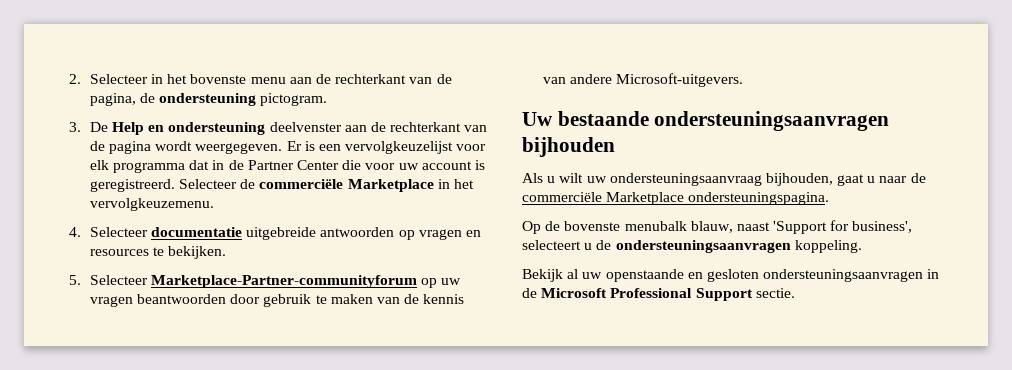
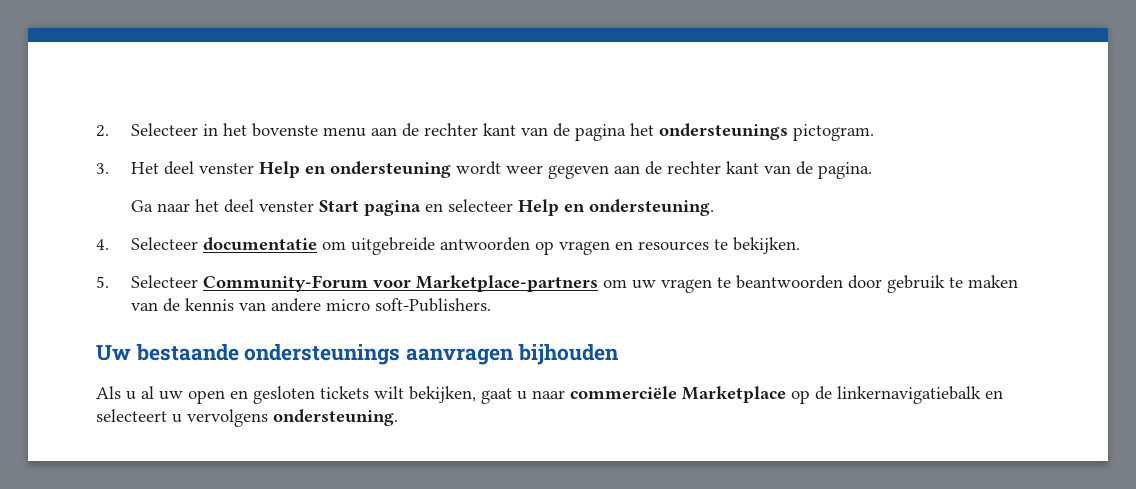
- 2. Selecteer in het bovenste menu aan de rechterkant van de pagina, de ondersteuning pictogram.
- 3. De Help en ondersteuning deelvenster aan de rechterkant van de pagina wordt weergegeven. Er is een vervolgkeuzelijst voor elk programma dat in de Partner Center die voor uw account is geregistreerd. Selecteer de commerciële Marketplace in het vervolgkeuzemenu.
+ 2. Selecteer in het bovenste menu aan de rechter kant van de pagina het ondersteunings pictogram.
+ 3. Het deel venster Help en ondersteuning wordt weer gegeven aan de rechter kant van de pagina.
+ Ga naar het deel venster Start pagina en selecteer Help en ondersteuning.
- 4. Selecteer documentatie uitgebreide antwoorden op vragen en resources te bekijken.
+ 4. Selecteer documentatie om uitgebreide antwoorden op vragen en resources te bekijken.
- 5. Selecteer Marketplace-Partner-communityforum op uw vragen beantwoorden door gebruik te maken van de kennis van andere Microsoft-uitgevers.
+ 5. Selecteer Community-Forum voor Marketplace-partners om uw vragen te beantwoorden door gebruik te maken van de kennis van andere micro soft-Publishers.
- Uw bestaande ondersteuningsaanvragen bijhouden
+ Uw bestaande ondersteunings aanvragen bijhouden
- Als u wilt uw ondersteuningsaanvraag bijhouden, gaat u naar de commerciële Marketplace ondersteuningspagina.
- Op de bovenste menubalk blauw, naast 'Support for business', selecteert u de ondersteuningsaanvragen koppeling.
- Bekijk al uw openstaande en gesloten ondersteuningsaanvragen in de Microsoft Professional Support sectie.
+ Als u al uw open en gesloten tickets wilt bekijken, gaat u naar commerciële Marketplace op de linkernavigatiebalk en selecteert u vervolgens ondersteuning.

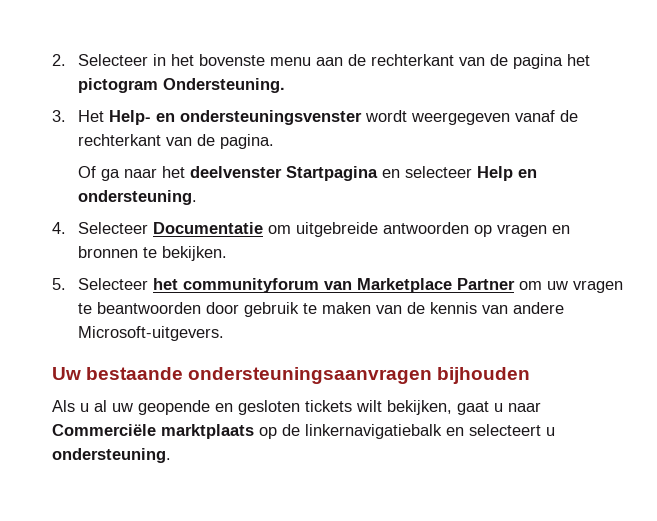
- 2. Selecteer in het bovenste menu aan de rechter kant van de pagina het ondersteunings pictogram.
+ 2. Selecteer in het bovenste menu aan de rechterkant van de pagina het pictogram Ondersteuning.
- 3. Het deel venster Help en ondersteuning wordt weer gegeven aan de rechter kant van de pagina.
- Ga naar het deel venster Start pagina en selecteer Help en ondersteuning.
+ 3. Het Help- en ondersteuningsvenster wordt weergegeven vanaf de rechterkant van de pagina.
+ Of ga naar het deelvenster Startpagina en selecteer Help en ondersteuning.
- 4. Selecteer documentatie om uitgebreide antwoorden op vragen en resources te bekijken.
+ 4. Selecteer Documentatie om uitgebreide antwoorden op vragen en bronnen te bekijken.
- 5. Selecteer Community-Forum voor Marketplace-partners om uw vragen te beantwoorden door gebruik te maken van de kennis van andere micro soft-Publishers.
+ 5. Selecteer het communityforum van Marketplace Partner om uw vragen te beantwoorden door gebruik te maken van de kennis van andere Microsoft-uitgevers.
- Uw bestaande ondersteunings aanvragen bijhouden
+ Uw bestaande ondersteuningsaanvragen bijhouden
- Als u al uw open en gesloten tickets wilt bekijken, gaat u naar commerciële Marketplace op de linkernavigatiebalk en selecteert u vervolgens ondersteuning.
+ Als u al uw geopende en gesloten tickets wilt bekijken, gaat u naar Commerciële marktplaats op de linkernavigatiebalk en selecteert u ondersteuning.

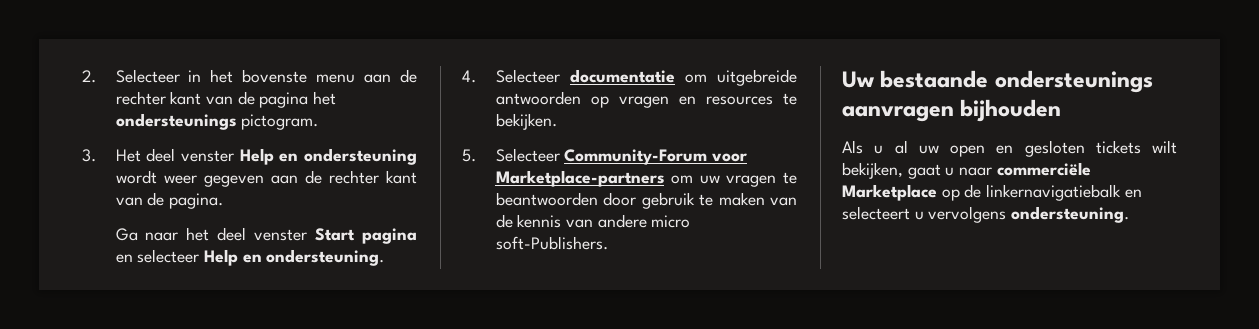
- 2. Selecteer in het bovenste menu aan de rechterkant van de pagina het pictogram Ondersteuning.
+ 2. Selecteer in het bovenste menu aan de rechter kant van de pagina het ondersteunings pictogram.
- 3. Het Help- en ondersteuningsvenster wordt weergegeven vanaf de rechterkant van de pagina.
- Of ga naar het deelvenster Startpagina en selecteer Help en ondersteuning.
+ 3. Het deel venster Help en ondersteuning wordt weer gegeven aan de rechter kant van de pagina.
+ Ga naar het deel venster Start pagina en selecteer Help en ondersteuning.
- 4. Selecteer Documentatie om uitgebreide antwoorden op vragen en bronnen te bekijken.
+ 4. Selecteer documentatie om uitgebreide antwoorden op vragen en resources te bekijken.
- 5. Selecteer het communityforum van Marketplace Partner om uw vragen te beantwoorden door gebruik te maken van de kennis van andere Microsoft-uitgevers.
+ 5. Selecteer Community-Forum voor Marketplace-partners om uw vragen te beantwoorden door gebruik te maken van de kennis van andere micro soft-Publishers.
- Uw bestaande ondersteuningsaanvragen bijhouden
+ Uw bestaande ondersteunings aanvragen bijhouden
- Als u al uw geopende en gesloten tickets wilt bekijken, gaat u naar Commerciële marktplaats op de linkernavigatiebalk en selecteert u ondersteuning.
+ Als u al uw open en gesloten tickets wilt bekijken, gaat u naar commerciële Marketplace op de linkernavigatiebalk en selecteert u vervolgens ondersteuning.

